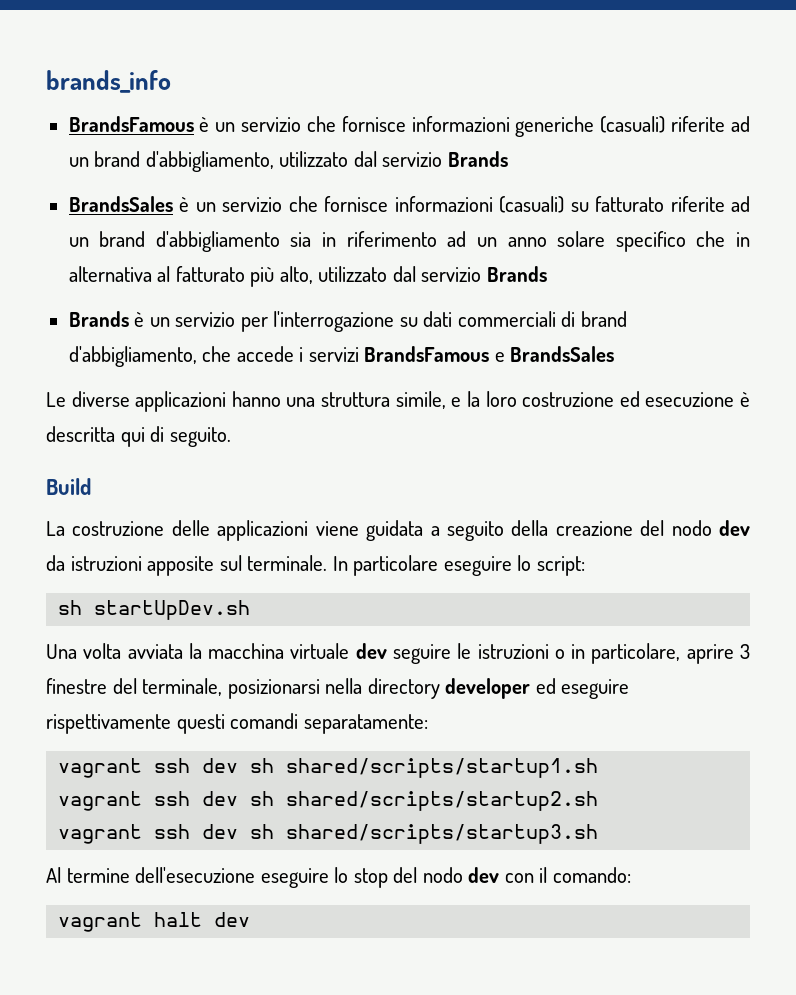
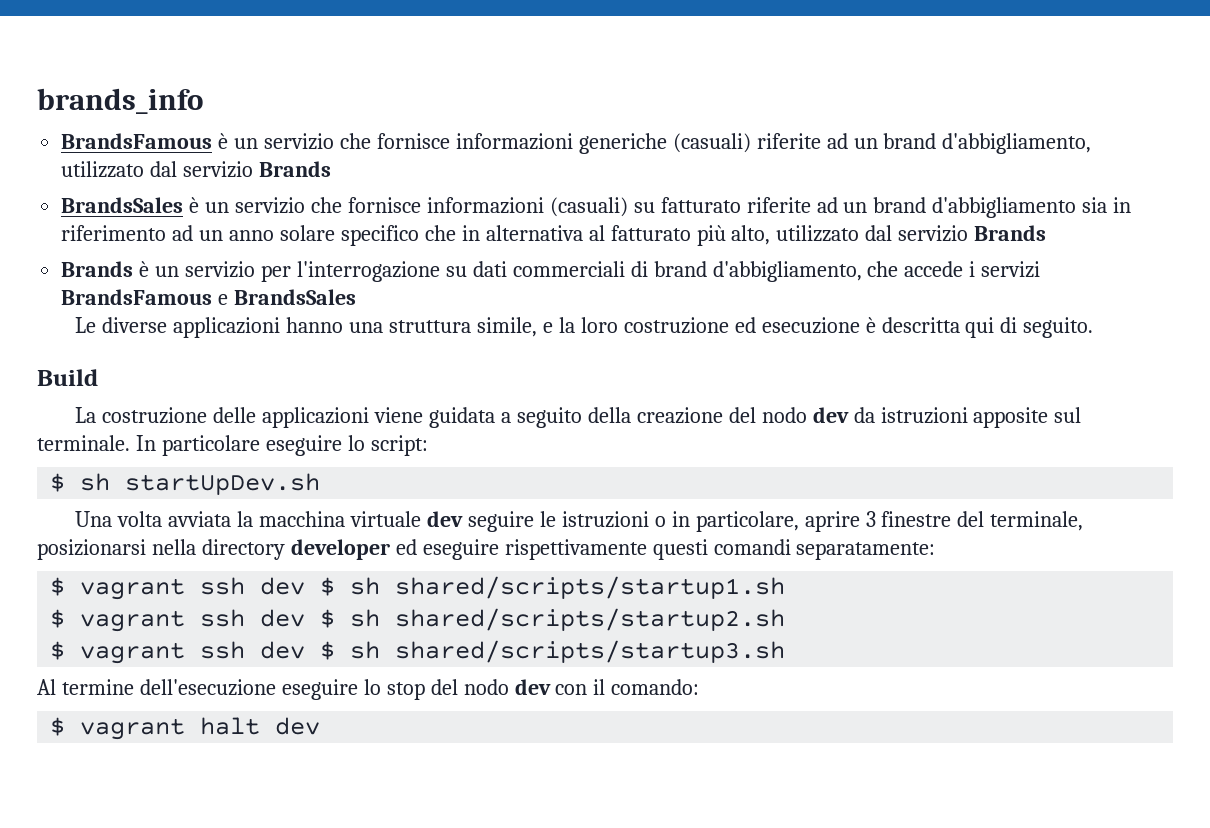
- sh startUpDev.sh
+ $ sh startUpDev.sh
- vagrant ssh dev sh shared/scripts/startup1.sh
+ $ vagrant ssh dev $ sh shared/scripts/startup1.sh
- vagrant ssh dev sh shared/scripts/startup2.sh
+ $ vagrant ssh dev $ sh shared/scripts/startup2.sh
- vagrant ssh dev sh shared/scripts/startup3.sh
+ $ vagrant ssh dev $ sh shared/scripts/startup3.sh
- vagrant halt dev
+ $ vagrant halt dev

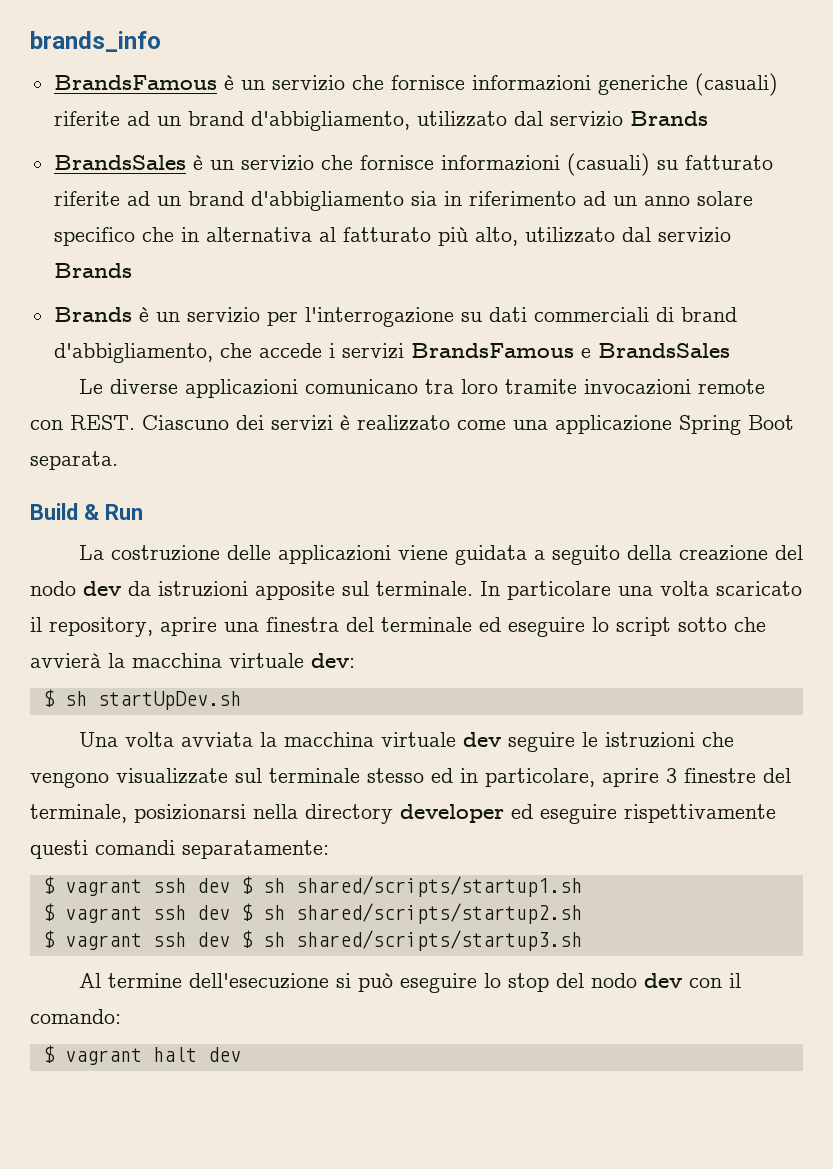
- Le diverse applicazioni hanno una struttura simile, e la loro costruzione ed esecuzione è descritta qui di seguito.
+ Le diverse applicazioni comunicano tra loro tramite invocazioni remote con REST. Ciascuno dei servizi è realizzato come una applicazione Spring Boot separata.
- Build
+ Build & Run
- In particolare eseguire lo script:
+ In particolare una volta scaricato il repository, aprire una finestra del terminale ed eseguire lo script sotto che avvierà la macchina virtuale dev:
- Una volta avviata la macchina virtuale dev seguire le istruzioni o in particolare, aprire 3 finestre del terminale, posizionarsi nella directory developer ed eseguire rispettivamente questi comandi separatamente:
+ Una volta avviata la macchina virtuale dev seguire le istruzioni che vengono visualizzate sul terminale stesso ed in particolare, aprire 3 finestre del terminale, posizionarsi nella directory developer ed eseguire rispettivamente questi comandi separatamente:
- Al termine dell'esecuzione eseguire lo stop del nodo dev con il comando:
+ Al termine dell'esecuzione si può eseguire lo stop del nodo dev con il comando:

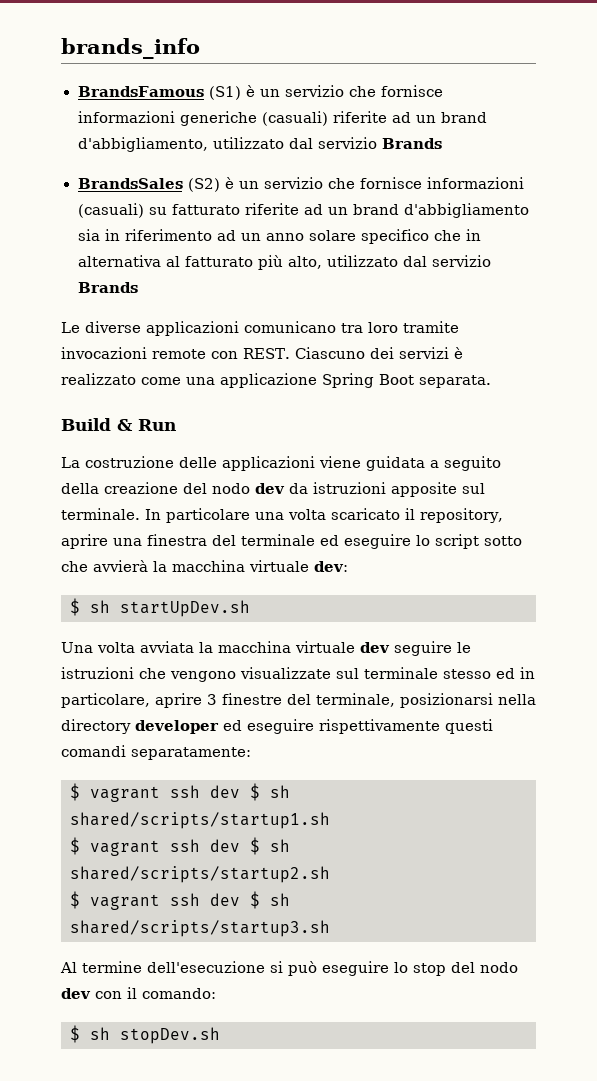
- BrandsFamous è un servizio che fornisce informazioni generiche (casuali) riferite ad un brand d'abbigliamento, utilizzato dal servizio Brands
+ BrandsFamous (S1) è un servizio che fornisce informazioni generiche (casuali) riferite ad un brand d'abbigliamento, utilizzato dal servizio Brands
- BrandsSales è un servizio che fornisce informazioni (casuali) su fatturato riferite ad un brand d'abbigliamento sia in riferimento ad un anno solare specifico che in alternativa al fatturato più alto, utilizzato dal servizio Brands
+ BrandsSales (S2) è un servizio che fornisce informazioni (casuali) su fatturato riferite ad un brand d'abbigliamento sia in riferimento ad un anno solare specifico che in alternativa al fatturato più alto, utilizzato dal servizio Brands
- Brands è un servizio per l'interrogazione su dati commerciali di brand d'abbigliamento, che accede i servizi BrandsFamous e BrandsSales
- $ vagrant halt dev
+ $ sh stopDev.sh

